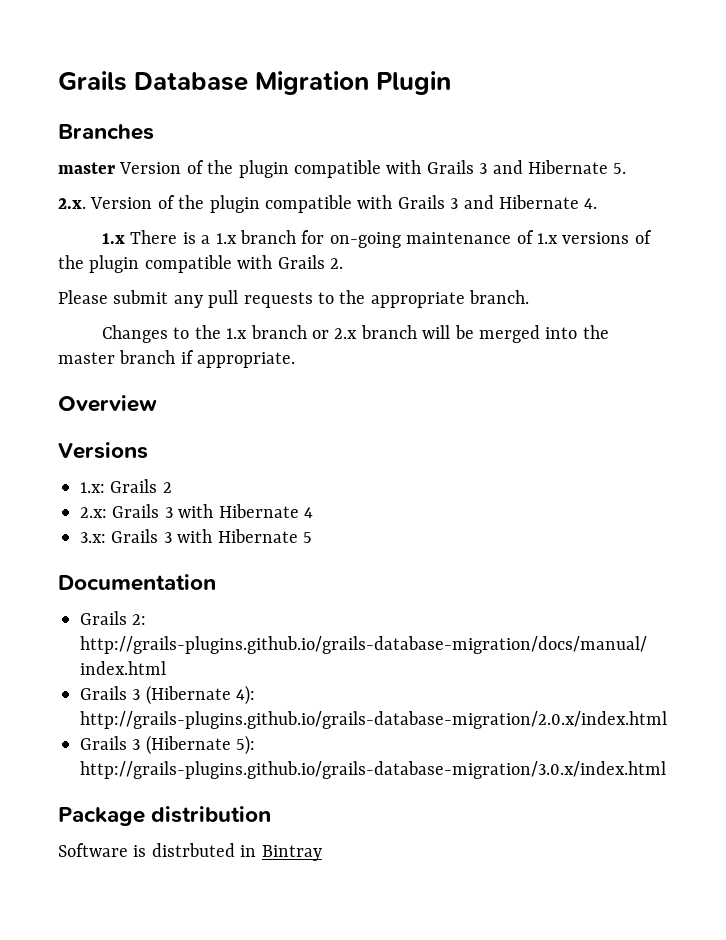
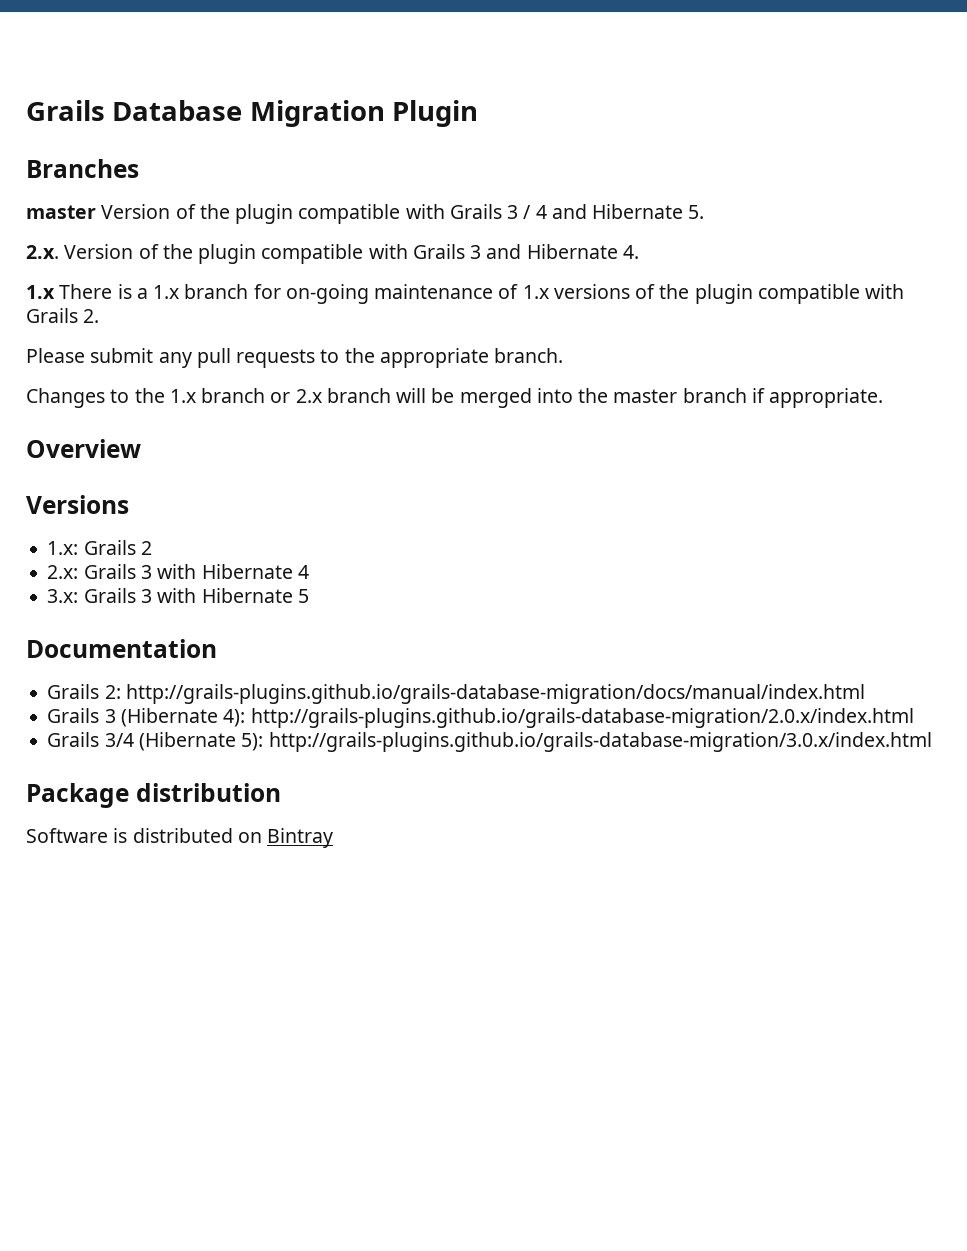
- master Version of the plugin compatible with Grails 3 and Hibernate 5.
+ master Version of the plugin compatible with Grails 3 / 4 and Hibernate 5.
- Grails 3 (Hibernate 5): http://grails-plugins.github.io/grails-database-migration/3.0.x/index.html
+ Grails 3/4 (Hibernate 5): http://grails-plugins.github.io/grails-database-migration/3.0.x/index.html
- Software is distrbuted in Bintray
+ Software is distributed on Bintray

